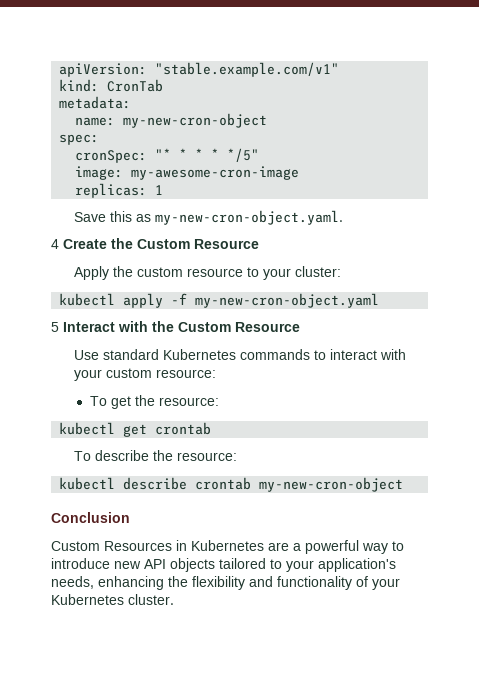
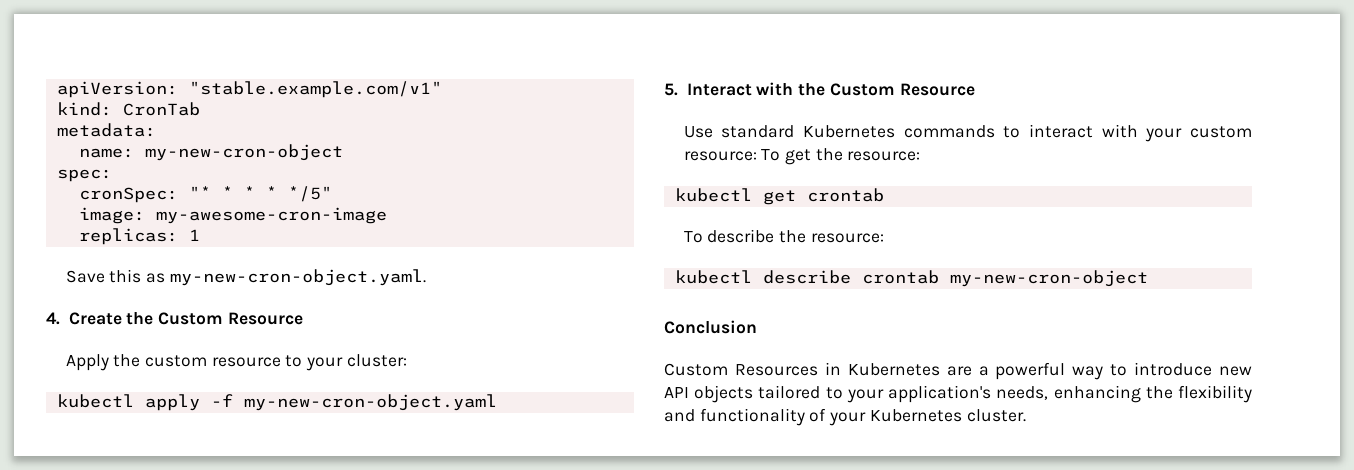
- 4 Create the Custom Resource
+ 4. Create the Custom Resource
- 5 Interact with the Custom Resource
+ 5. Interact with the Custom Resource
- Use standard Kubernetes commands to interact with your custom resource:
- To get the resource:
+ Use standard Kubernetes commands to interact with your custom resource: To get the resource:

